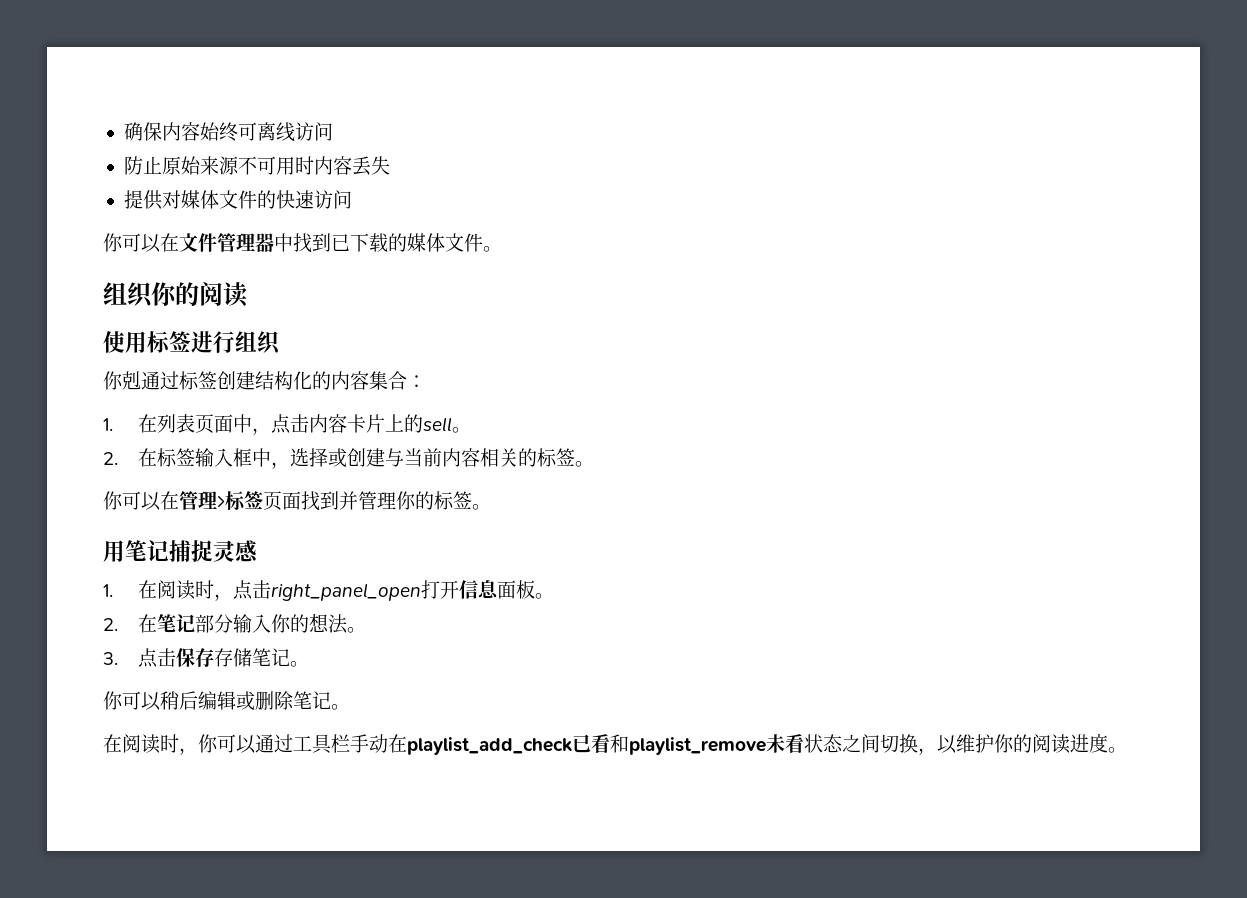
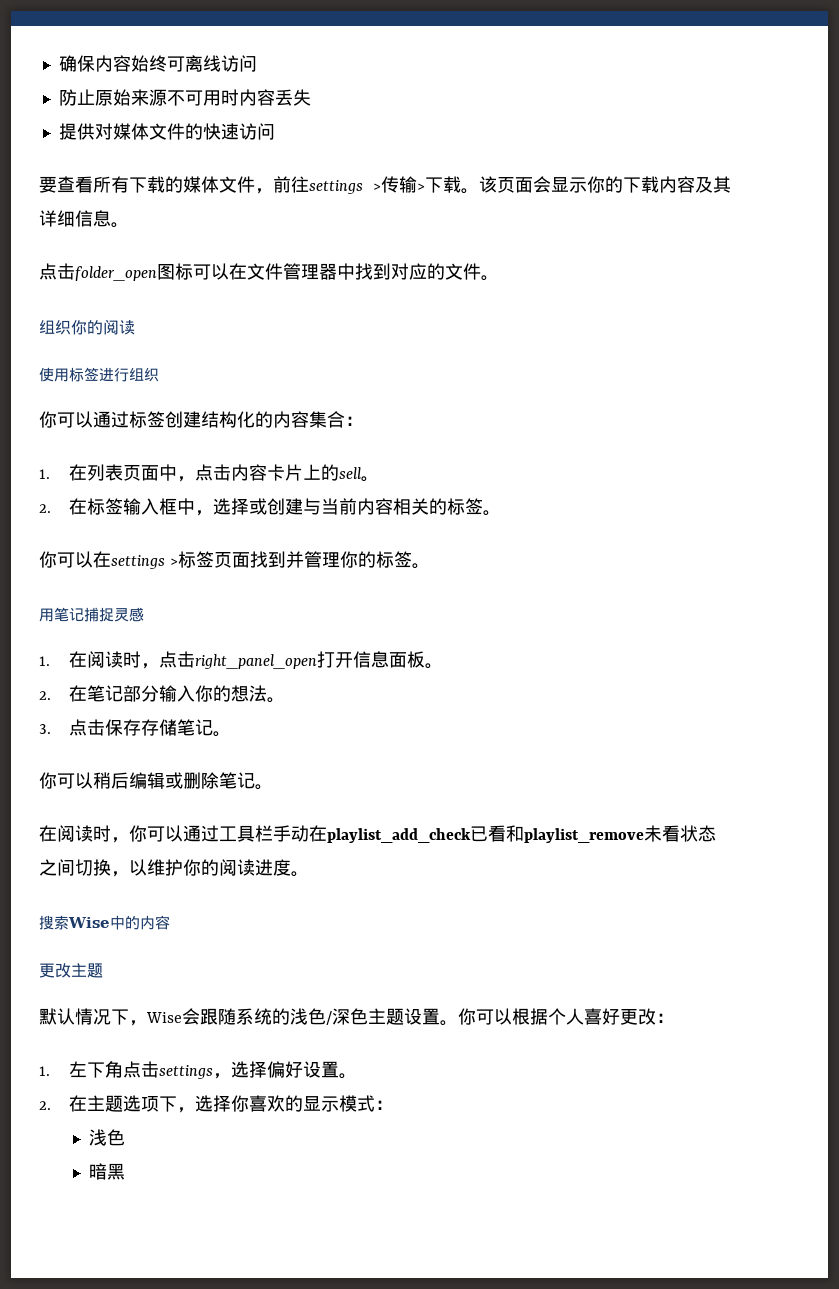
- 你可以在文件管理器中找到已下载的媒体文件。
+ 要查看所有下载的媒体文件，前往settings >传输>下载。该页面会显示你的下载内容及其详细信息。
+ 点击folder_open图标可以在文件管理器中找到对应的文件。
- 你剋通过标签创建结构化的内容集合：
+ 你可以通过标签创建结构化的内容集合：
- 你可以在管理>标签页面找到并管理你的标签。
+ 你可以在settings >标签页面找到并管理你的标签。
+ 搜索Wise中的内容
+ 更改主题
+ 默认情况下，Wise会跟随系统的浅色/深色主题设置。你可以根据个人喜好更改：
+ 1.左下角点击settings，选择偏好设置。
+ 2.在主题选项下，选择你喜欢的显示模式：
+ 浅色
+ 暗黑

